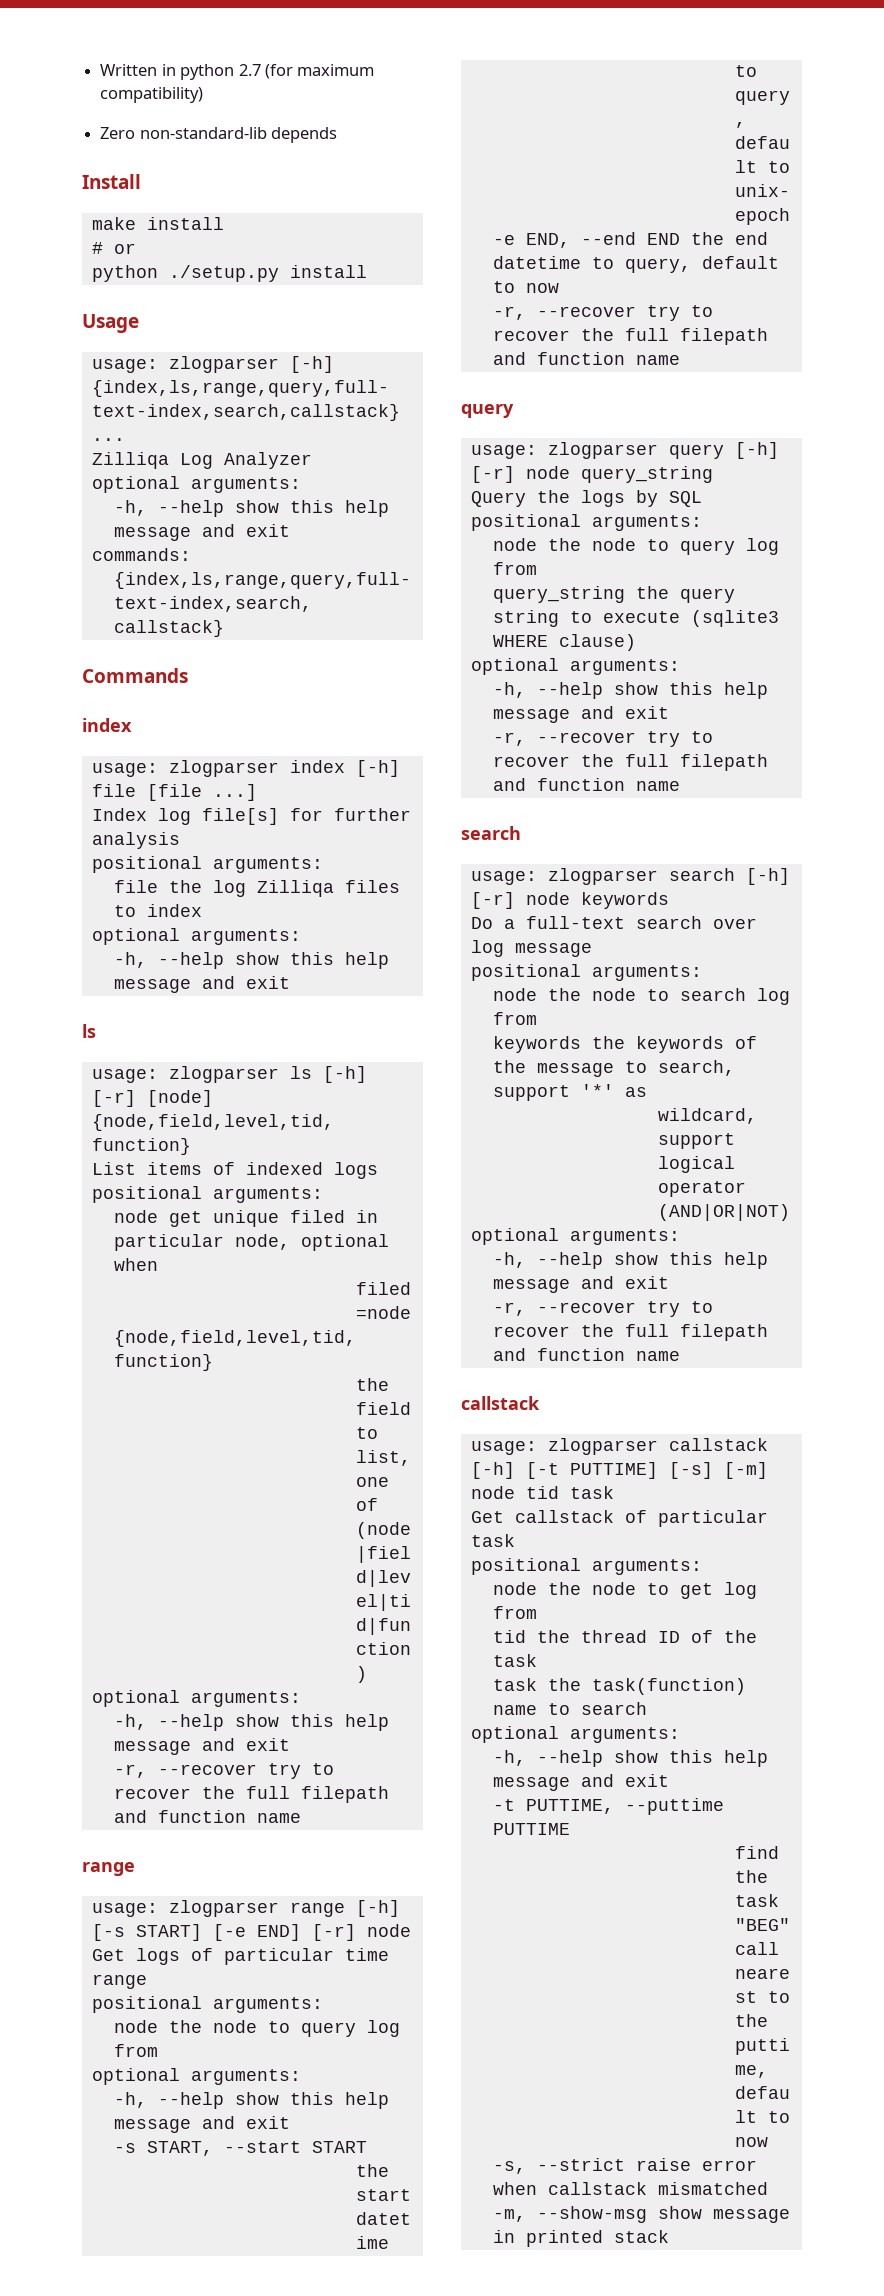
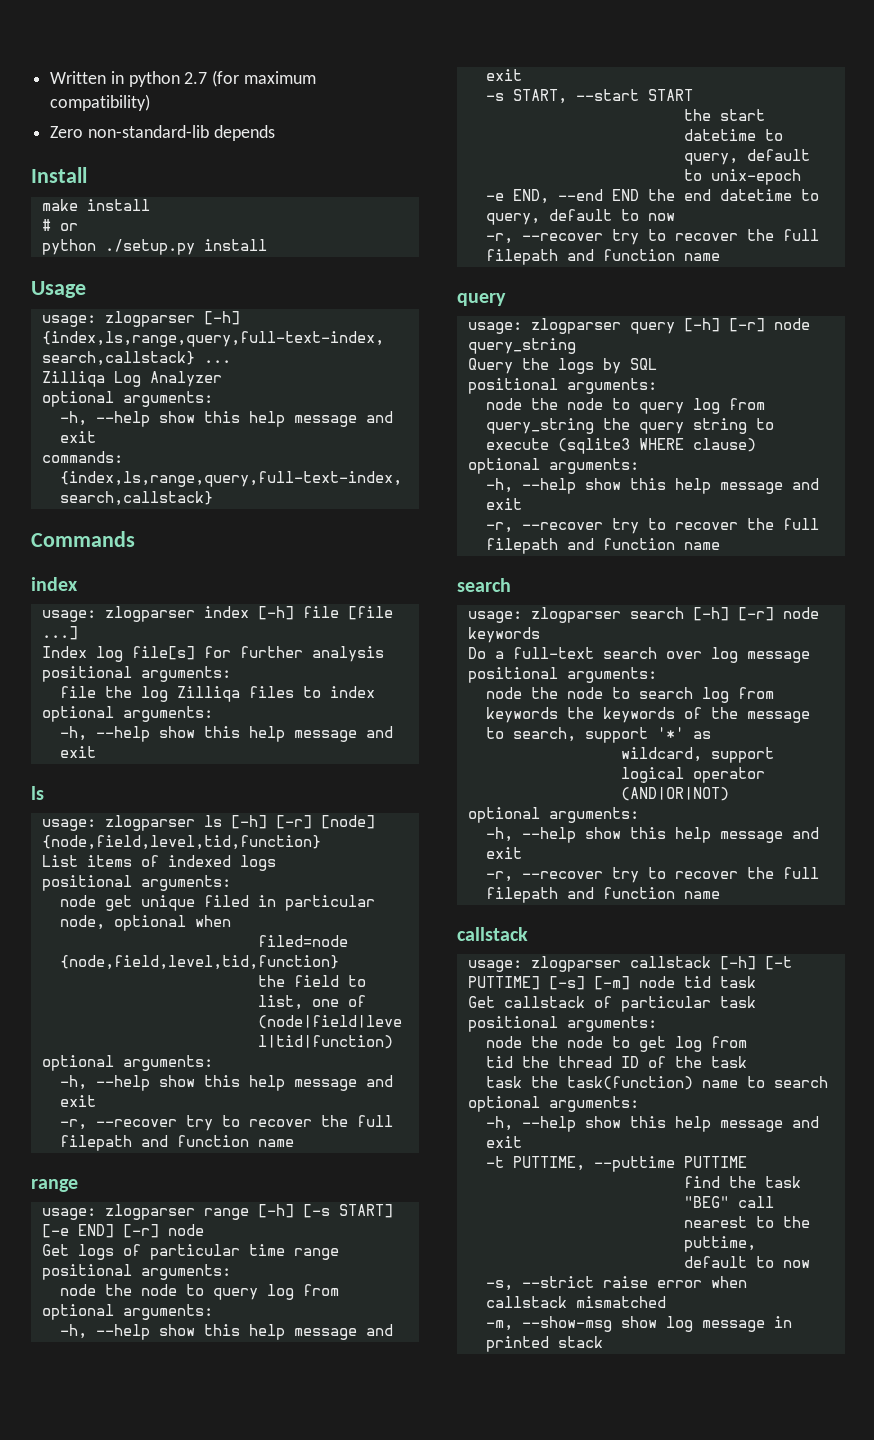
- -m, --show-msg show message in printed stack
+ -m, --show-msg show log message in printed stack

